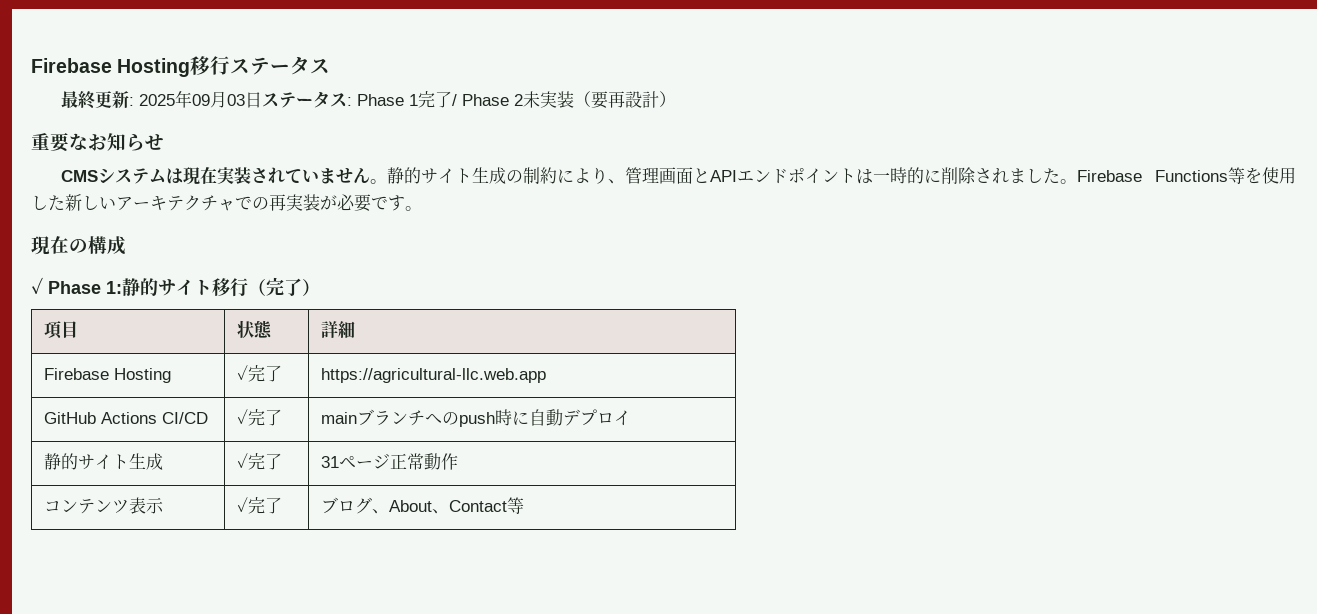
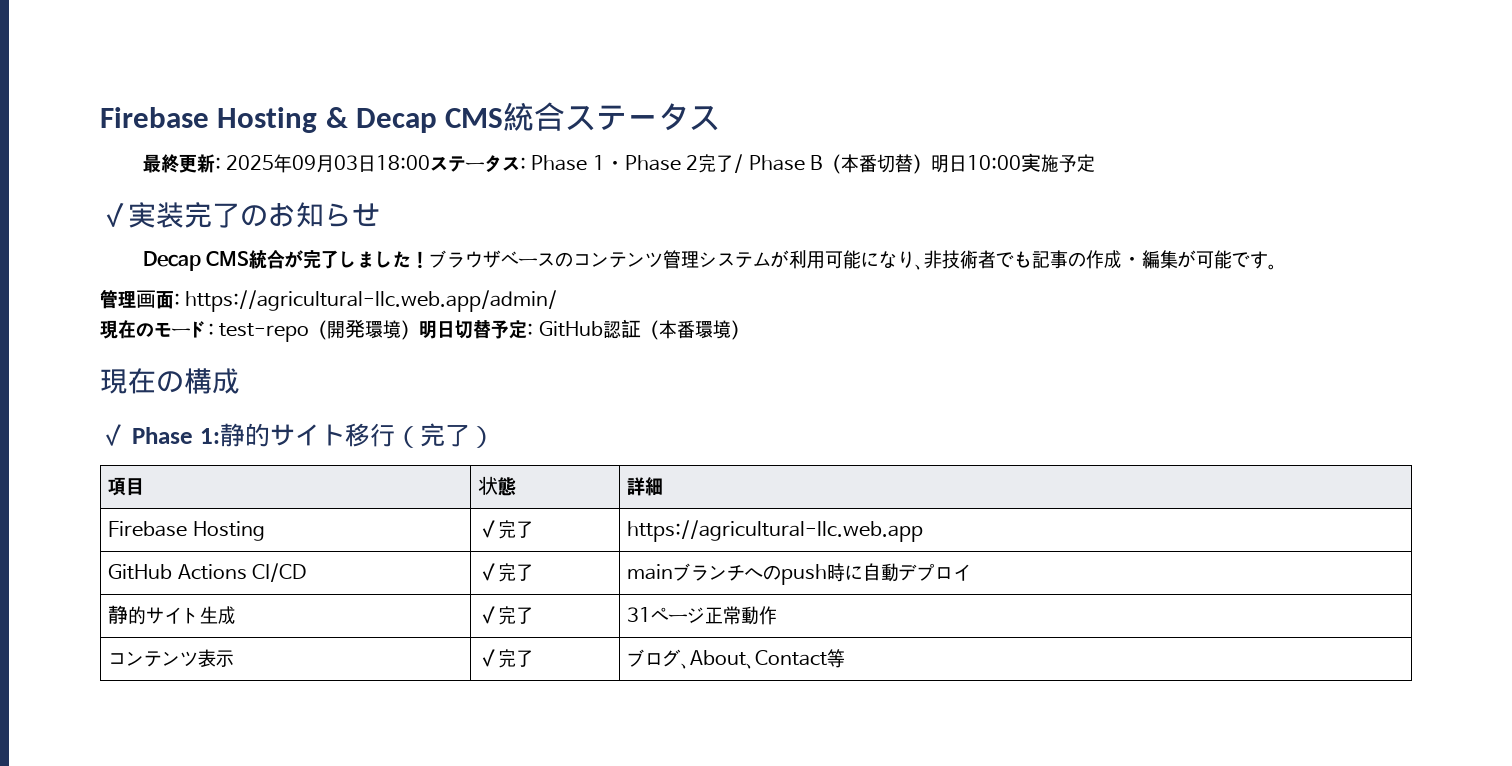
- Firebase Hosting移行ステータス
+ Firebase Hosting & Decap CMS統合ステータス
- 最終更新: 2025年09月03日ステータス: Phase 1完了/ Phase 2未実装（要再設計）
- 重要なお知らせ
- CMSシステムは現在実装されていません。静的サイト生成の制約により、管理画面とAPIエンドポイントは一時的に削除されました。Firebase Functions等を使用した新しいアーキテクチャでの再実装が必要です。
+ 最終更新: 2025年09月03日18:00ステータス: Phase 1・Phase 2完了/ Phase B（本番切替）明日10:00実施予定
+ ✓実装完了のお知らせ
+ Decap CMS統合が完了しました！ブラウザベースのコンテンツ管理システムが利用可能になり、非技術者でも記事の作成・編集が可能です。
+ 管理画面: https://agricultural-llc.web.app/admin/
+ 現在のモード: test-repo（開発環境）明日切替予定: GitHub認証（本番環境）

